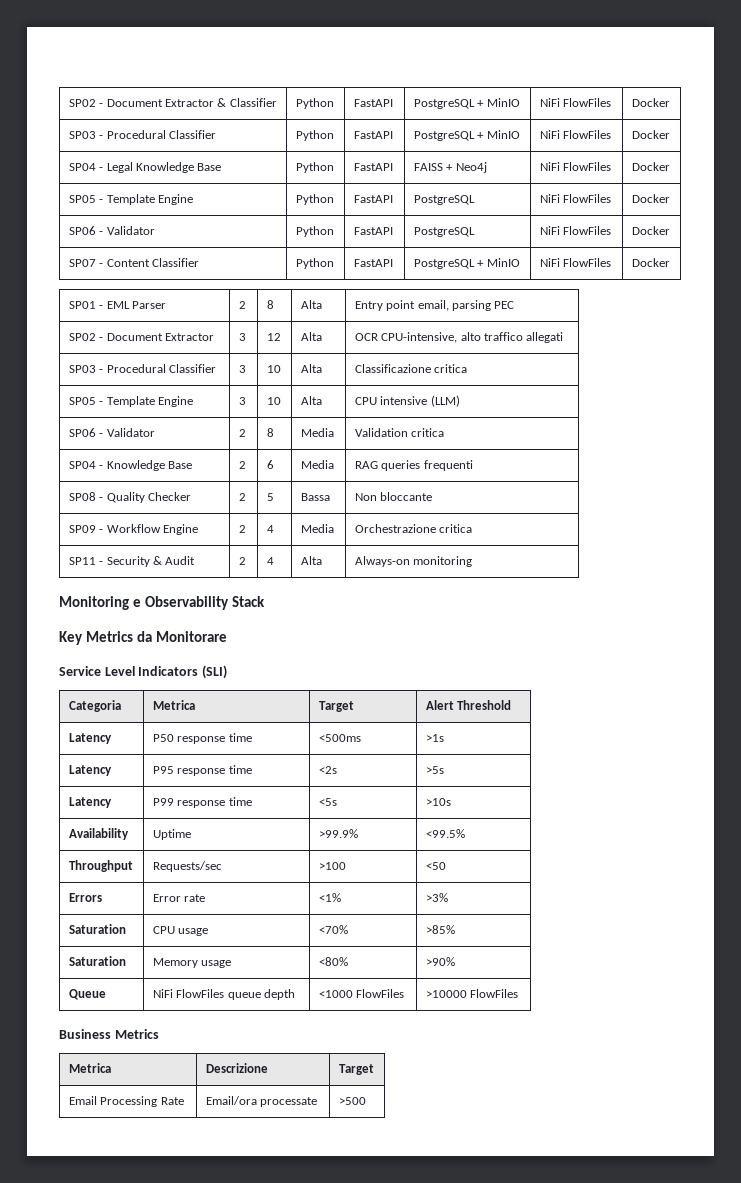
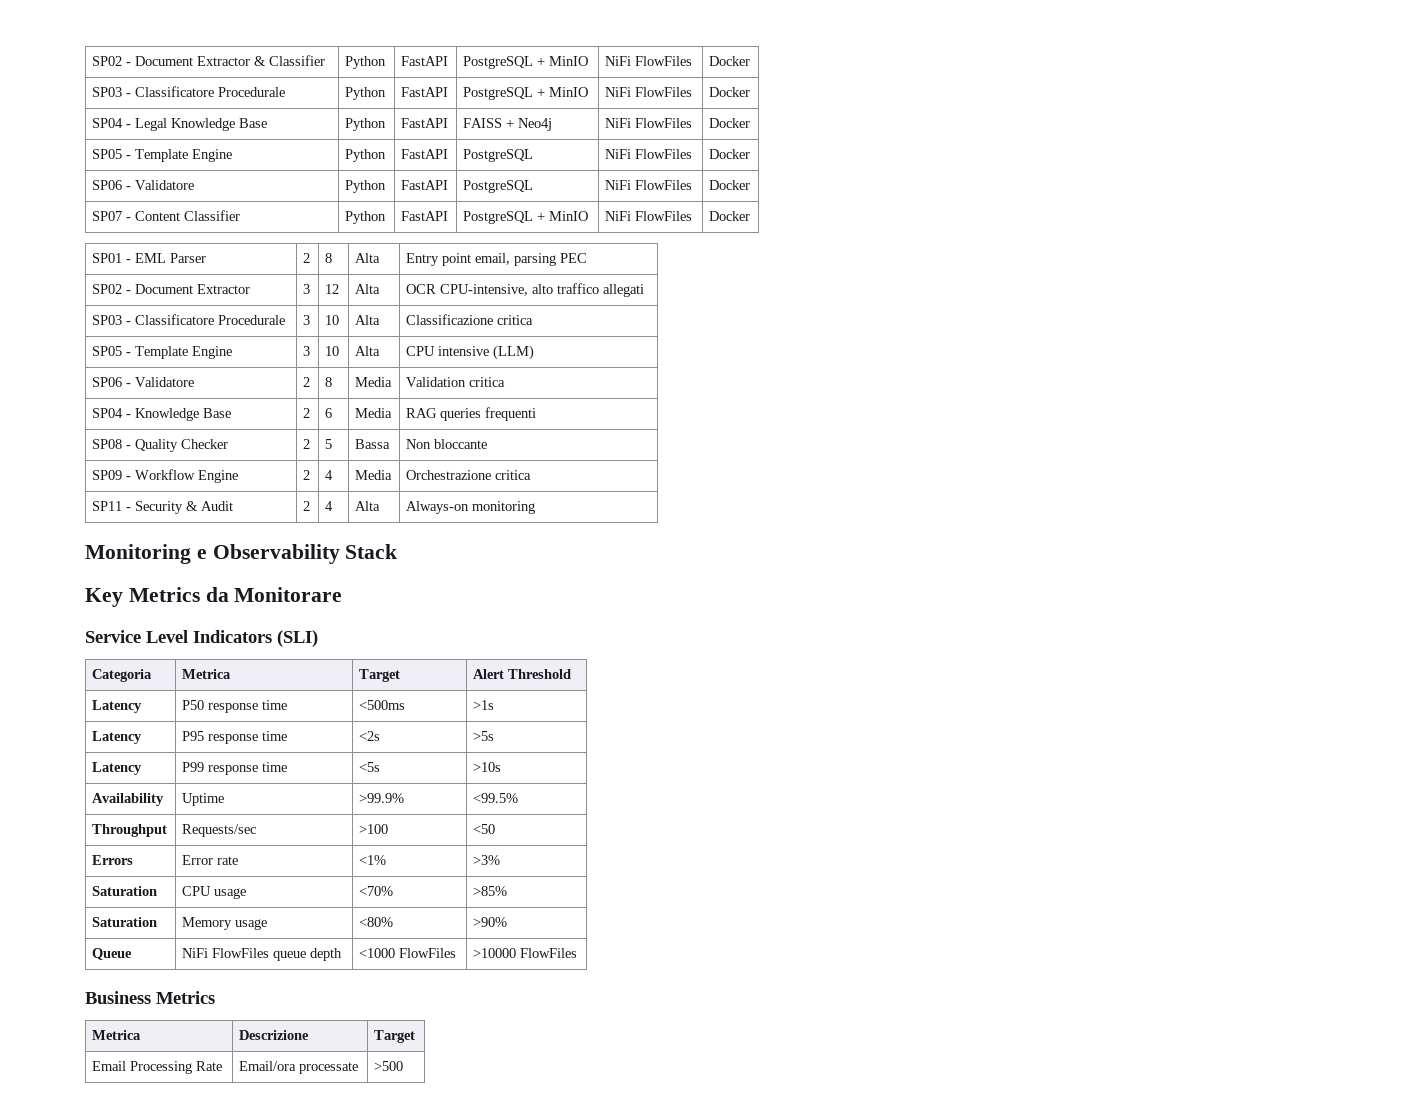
- SP03 - Procedural Classifier | Python | FastAPI | PostgreSQL + MinIO | NiFi FlowFiles | Docker
+ SP03 - Classificatore Procedurale | Python | FastAPI | PostgreSQL + MinIO | NiFi FlowFiles | Docker
- SP06 - Validator | Python | FastAPI | PostgreSQL | NiFi FlowFiles | Docker
+ SP06 - Validatore | Python | FastAPI | PostgreSQL | NiFi FlowFiles | Docker
- SP03 - Procedural Classifier | 3 | 10 | Alta | Classificazione critica
+ SP03 - Classificatore Procedurale | 3 | 10 | Alta | Classificazione critica
- SP06 - Validator | 2 | 8 | Media | Validation critica
+ SP06 - Validatore | 2 | 8 | Media | Validation critica

